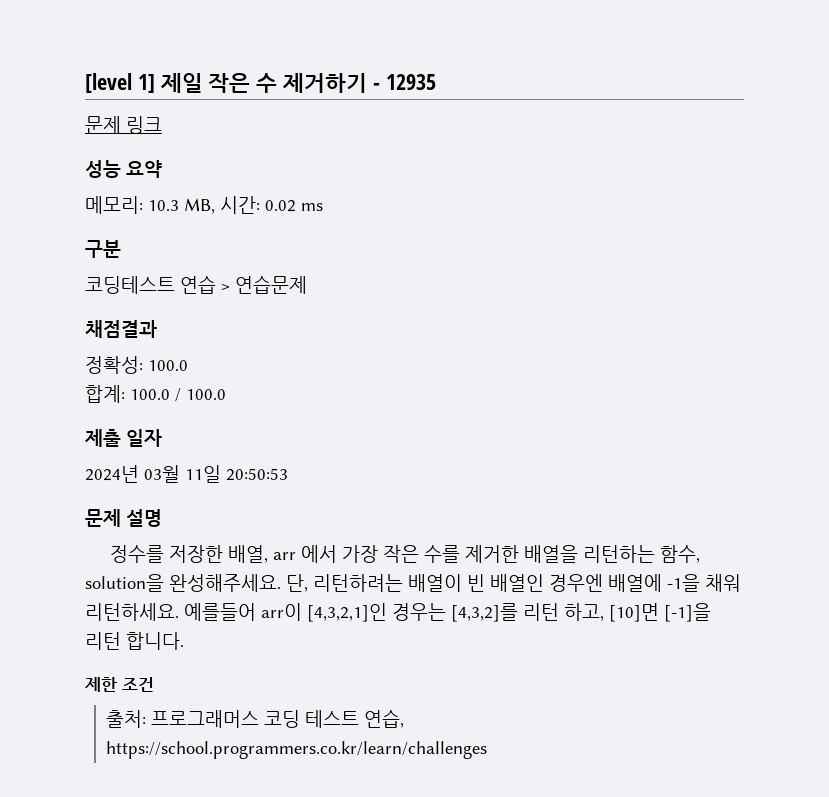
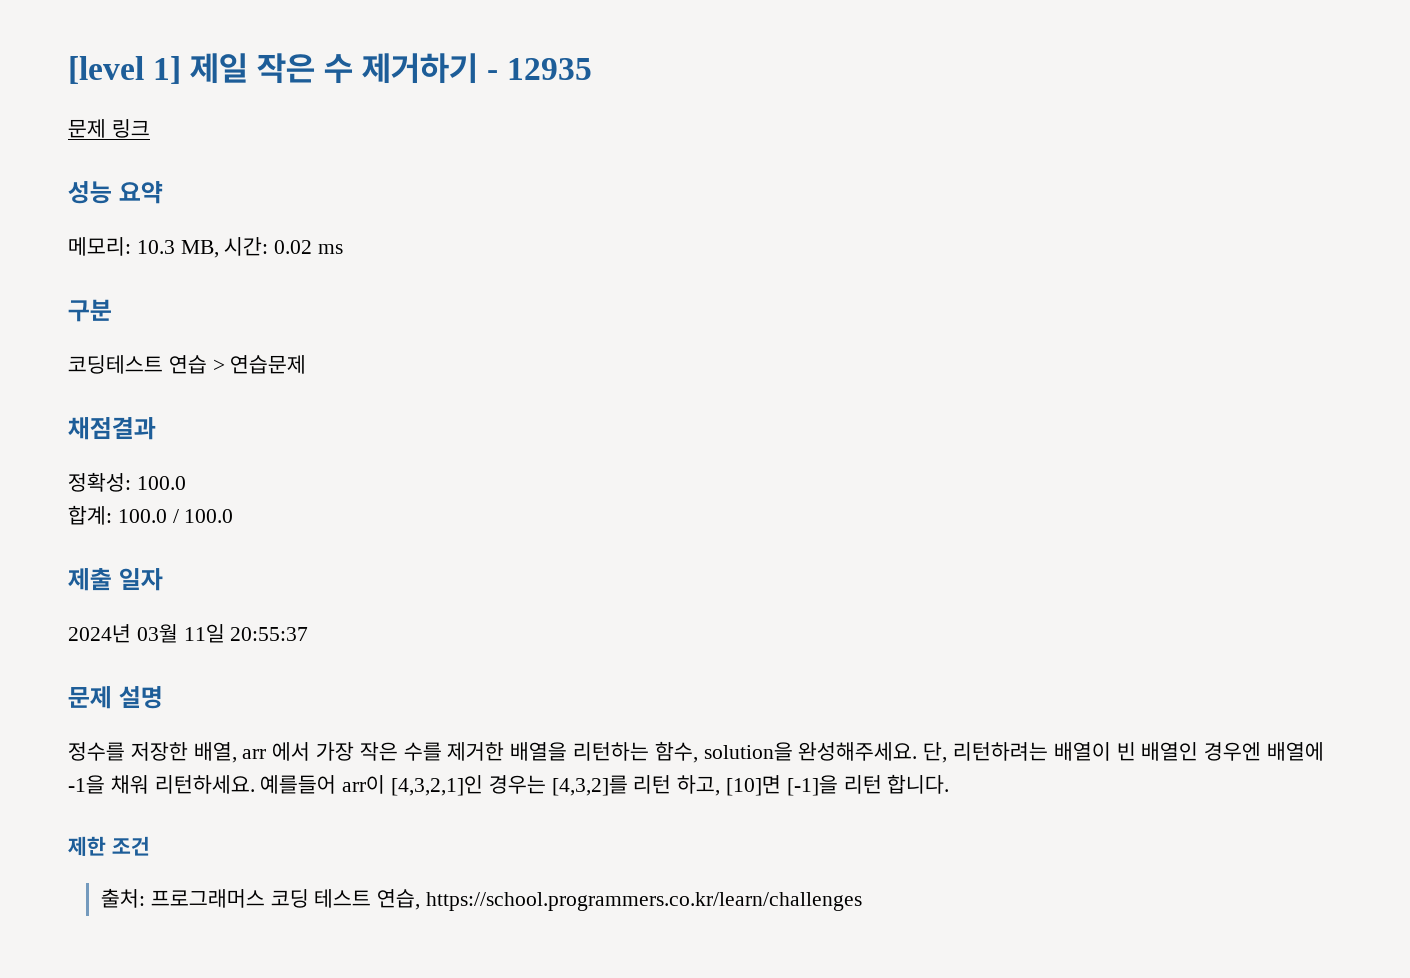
- 2024년 03월 11일 20:50:53
+ 2024년 03월 11일 20:55:37

